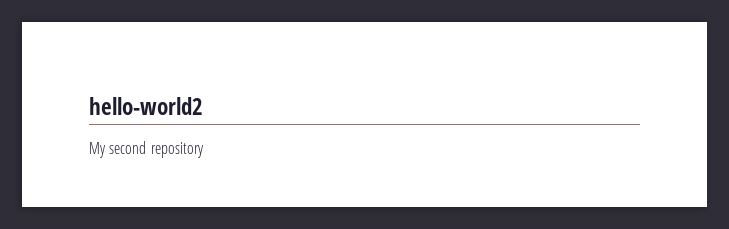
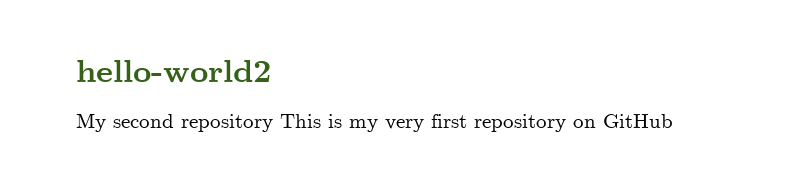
- My second repository
+ My second repository This is my very first repository on GitHub

